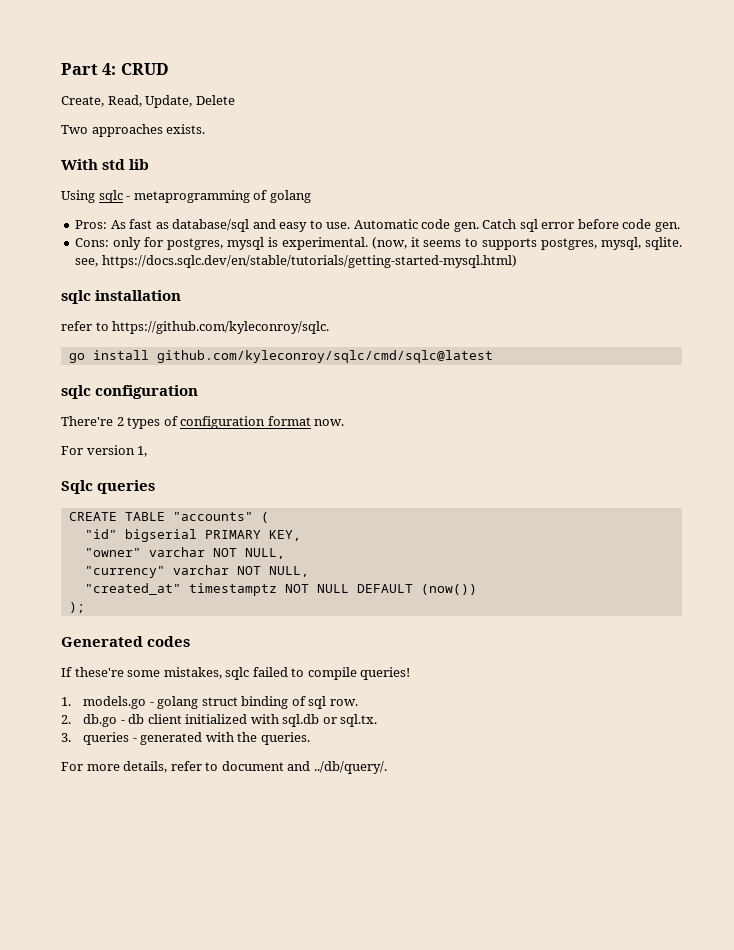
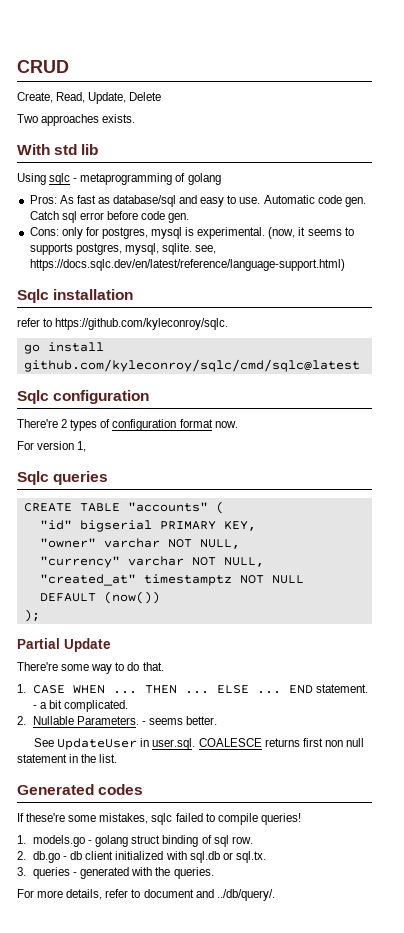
- Part 4: CRUD
+ CRUD
- (now, it seems to supports postgres, mysql, sqlite. see, https://docs.sqlc.dev/en/stable/tutorials/getting-started-mysql.html)
- sqlc installation
+ (now, it seems to supports postgres, mysql, sqlite. see, https://docs.sqlc.dev/en/latest/reference/language-support.html)
+ Sqlc installation
- sqlc configuration
+ Sqlc configuration
+ Partial Update
+ There're some way to do that.
+ 1. CASE WHEN ... THEN ... ELSE ... END statement. - a bit complicated.
+ 2. Nullable Parameters. - seems better.
+ See UpdateUser in user.sql. COALESCE returns first non null statement in the list.

